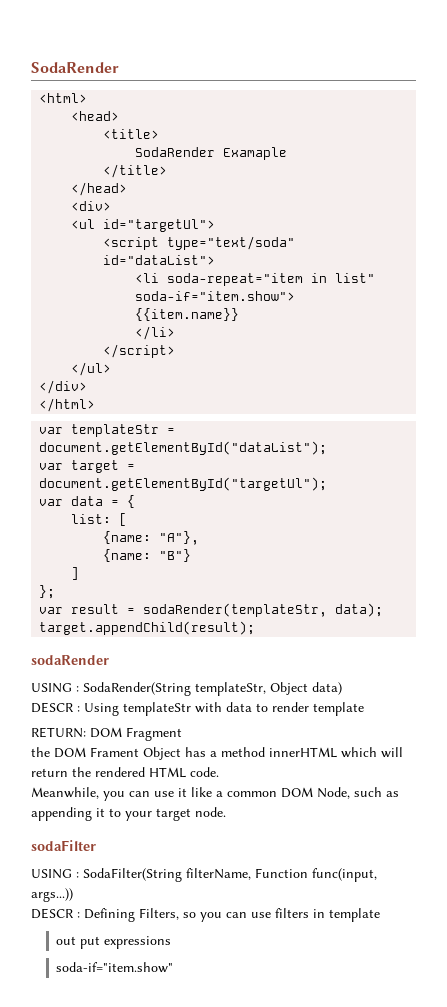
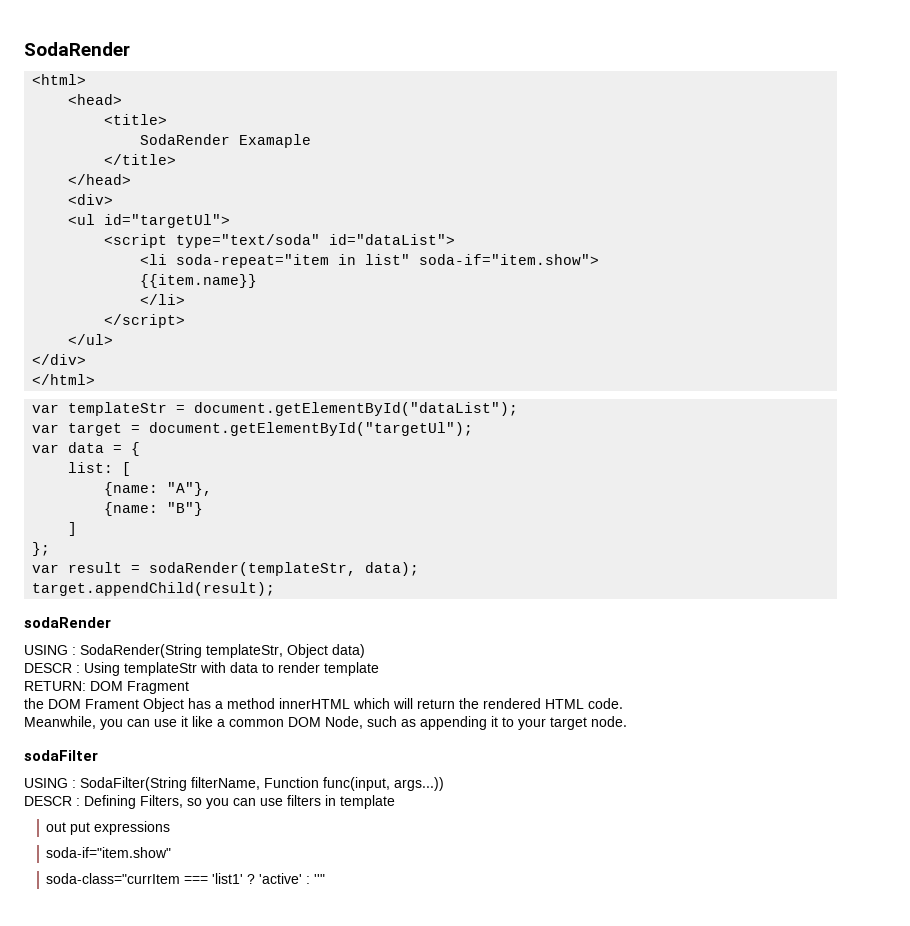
+ soda-class="currItem === 'list1' ? 'active' : ''"

